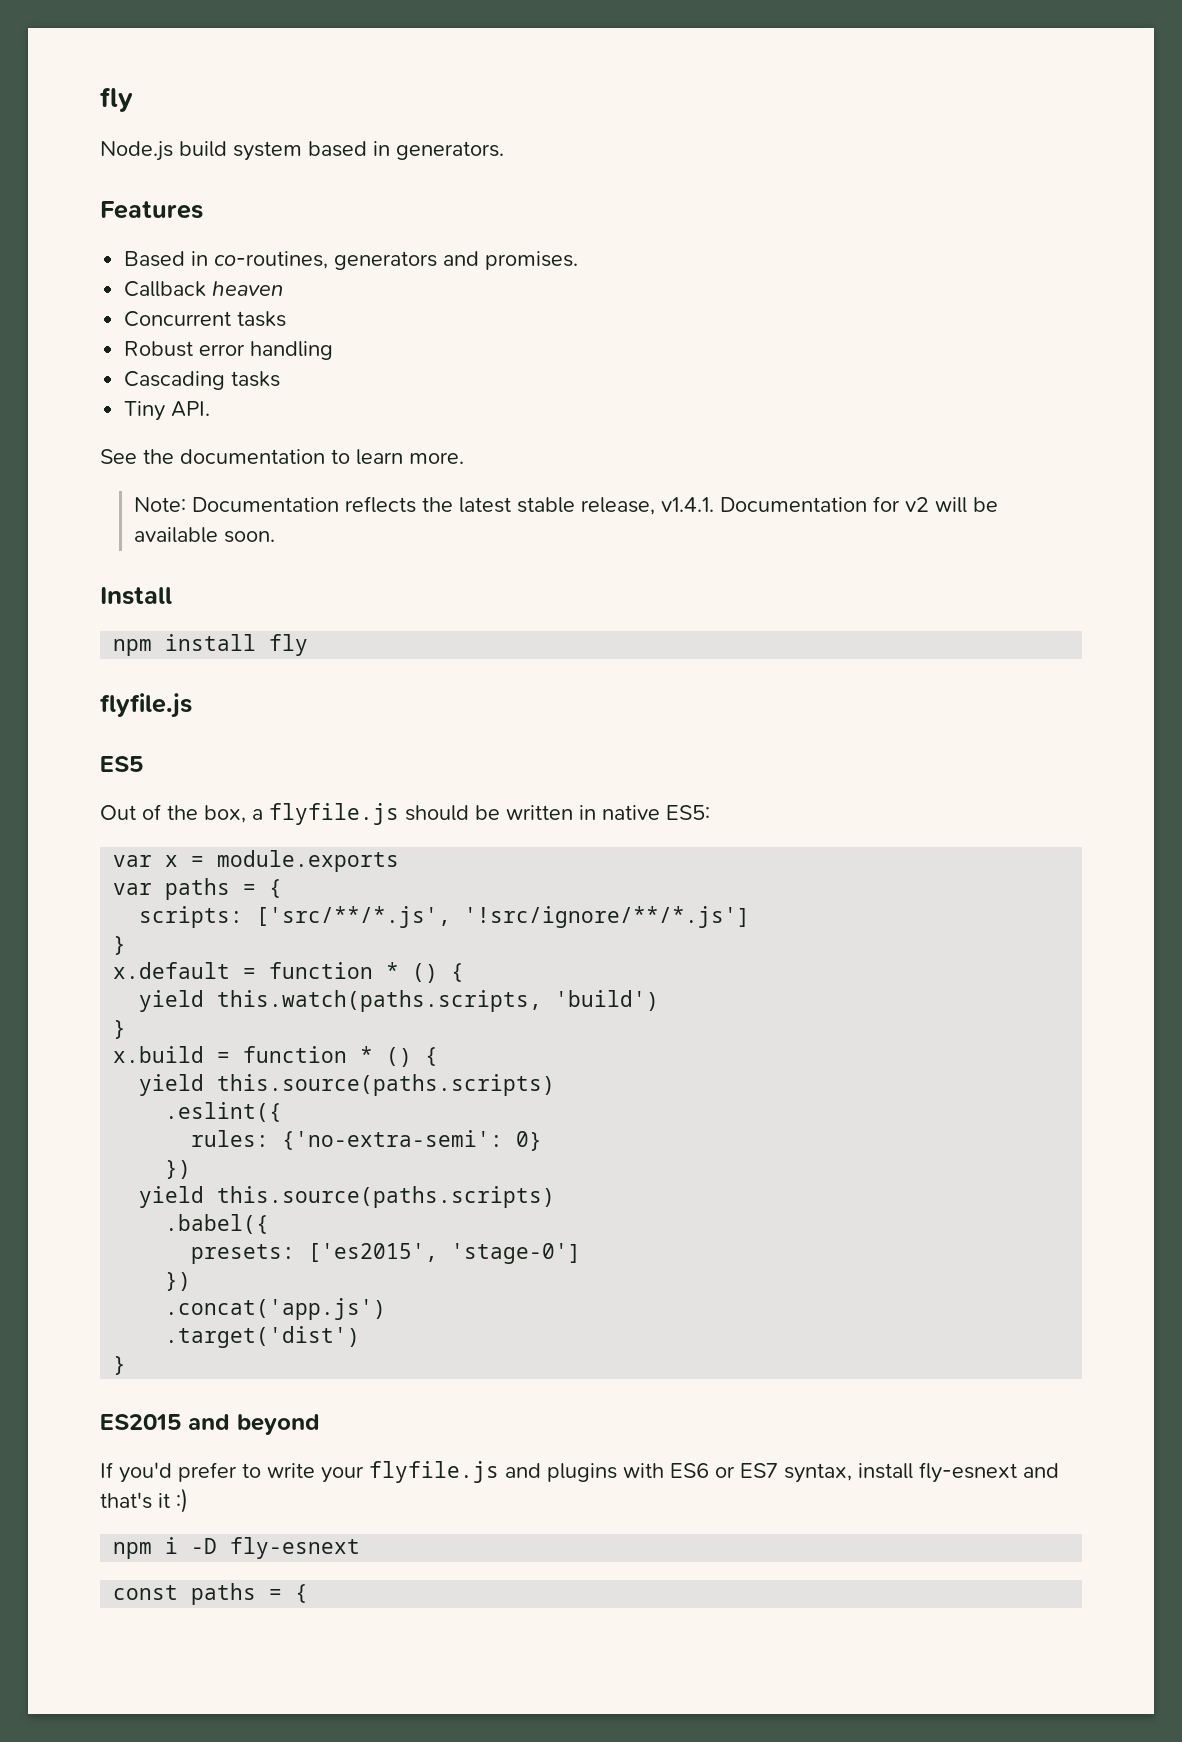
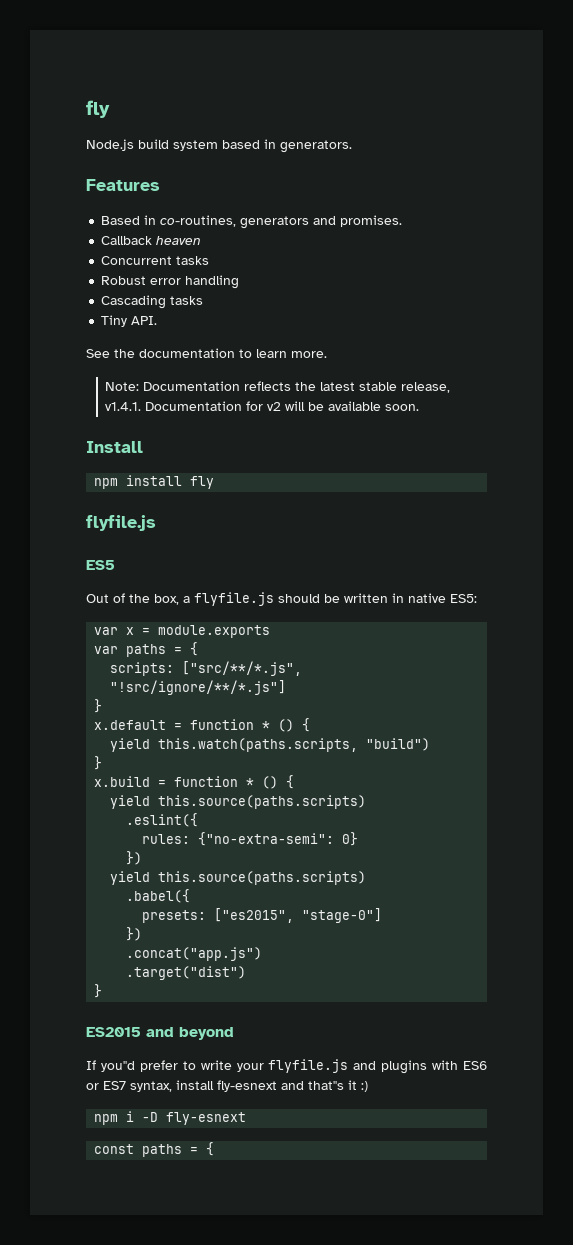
- scripts: ['src/**/*.js', '!src/ignore/**/*.js']
+ scripts: ["src/**/*.js", "!src/ignore/**/*.js"]
- yield this.watch(paths.scripts, 'build')
+ yield this.watch(paths.scripts, "build")
- rules: {'no-extra-semi': 0}
+ rules: {"no-extra-semi": 0}
- presets: ['es2015', 'stage-0']
+ presets: ["es2015", "stage-0"]
  })
- .concat('app.js')
- .target('dist')
+ .concat("app.js")
+ .target("dist")
- If you'd prefer to write your flyfile.js and plugins with ES6 or ES7 syntax, install fly-esnext and that's it :)
+ If you"d prefer to write your flyfile.js and plugins with ES6 or ES7 syntax, install fly-esnext and that"s it :)

